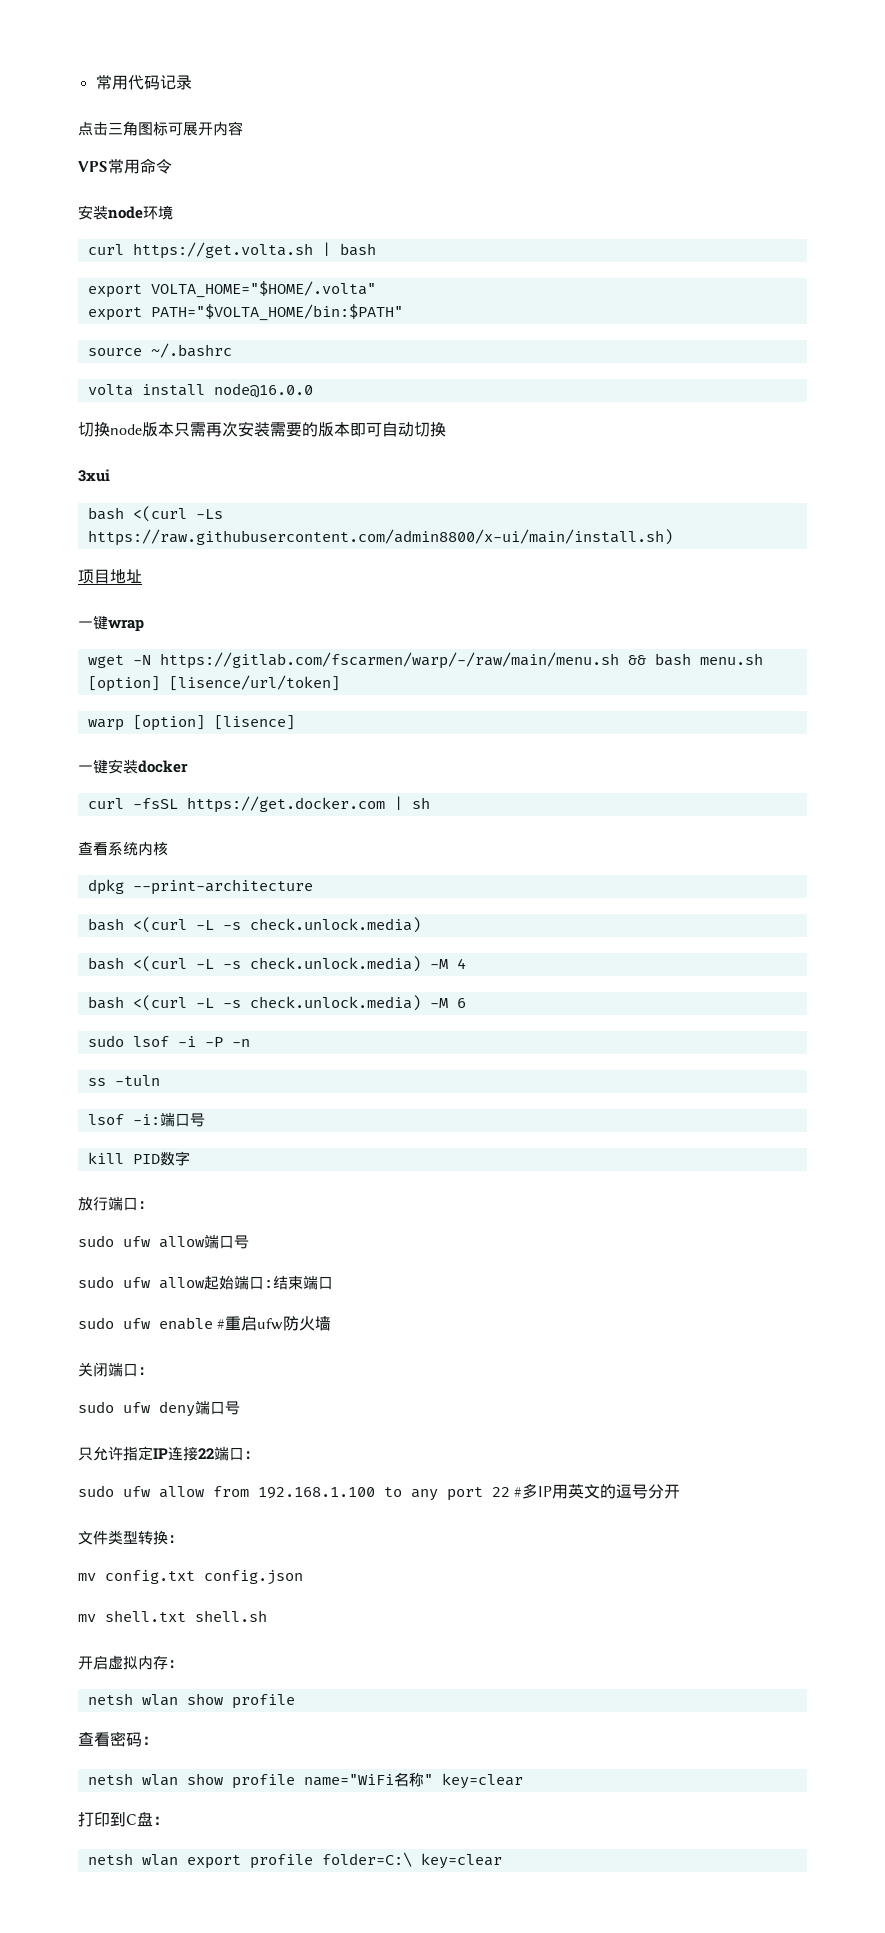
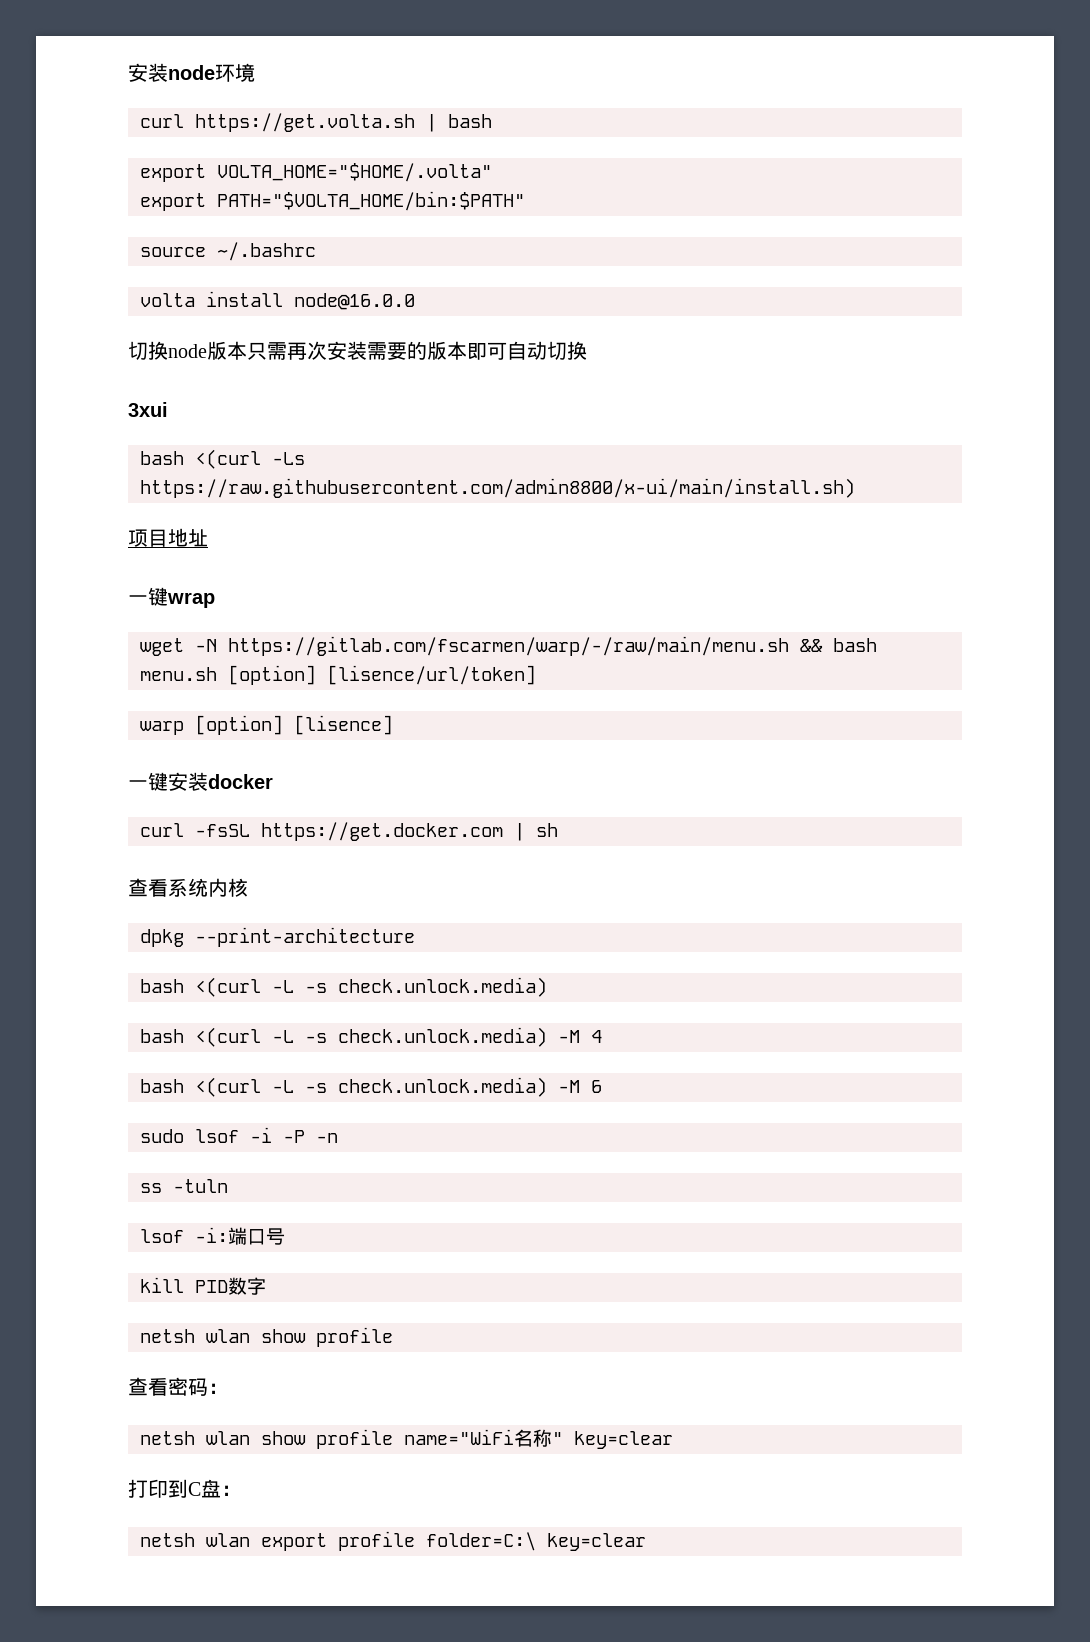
- 常用代码记录
- 点击三角图标可展开内容
- VPS常用命令
- 放行端口：
- sudo ufw allow端口号
- sudo ufw allow起始端口:结束端口
- sudo ufw enable #重启ufw防火墙
- 关闭端口：
- sudo ufw deny端口号
- 只允许指定IP连接22端口：
- sudo ufw allow from 192.168.1.100 to any port 22 #多IP用英文的逗号分开
- 文件类型转换：
- mv config.txt config.json
- mv shell.txt shell.sh
- 开启虚拟内存：

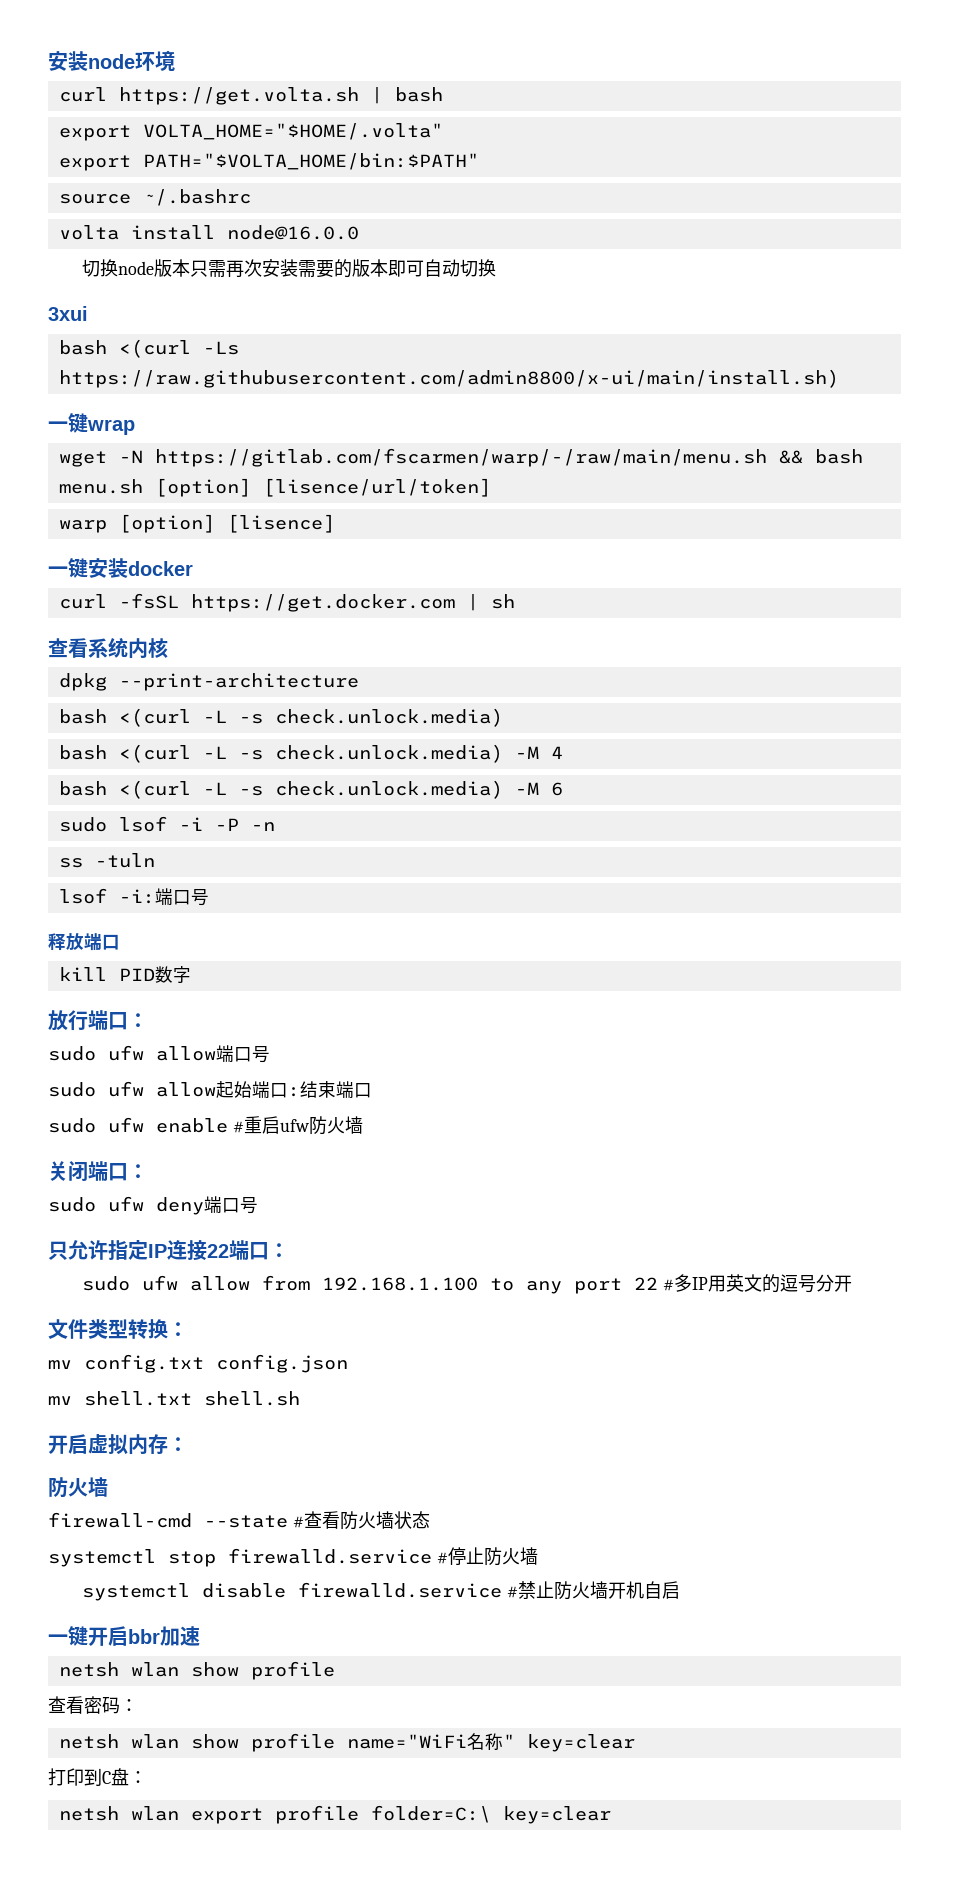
- 项目地址
+ 释放端口
+ 放行端口：
+ sudo ufw allow端口号
+ sudo ufw allow起始端口:结束端口
+ sudo ufw enable #重启ufw防火墙
+ 关闭端口：
+ sudo ufw deny端口号
+ 只允许指定IP连接22端口：
+ sudo ufw allow from 192.168.1.100 to any port 22 #多IP用英文的逗号分开
+ 文件类型转换：
+ mv config.txt config.json
+ mv shell.txt shell.sh
+ 开启虚拟内存：
+ 防火墙
+ firewall-cmd --state #查看防火墙状态
+ systemctl stop firewalld.service #停止防火墙
+ systemctl disable firewalld.service #禁止防火墙开机自启
+ 一键开启bbr加速

